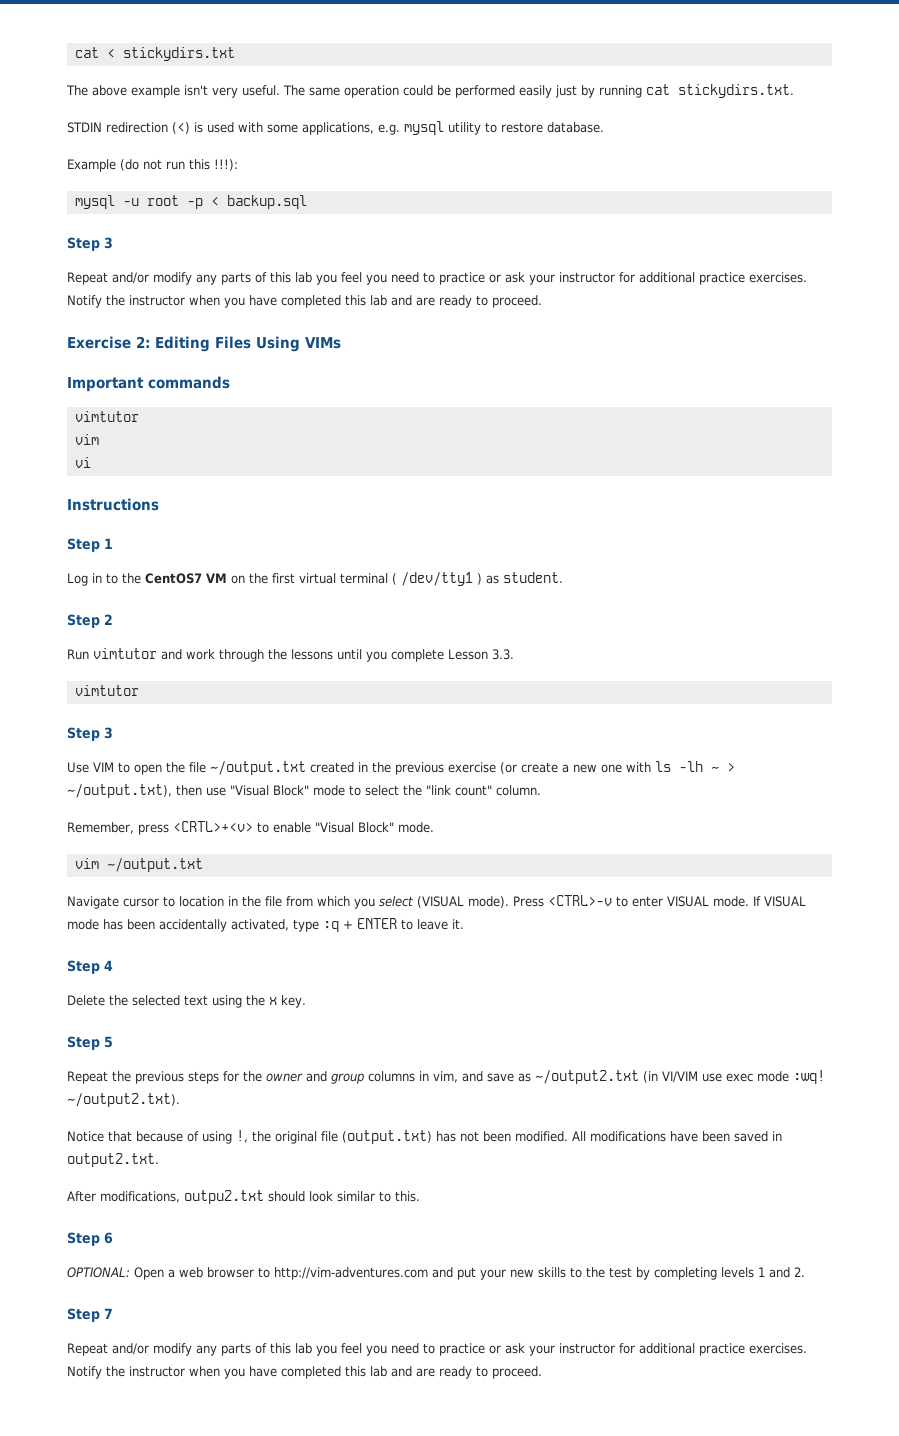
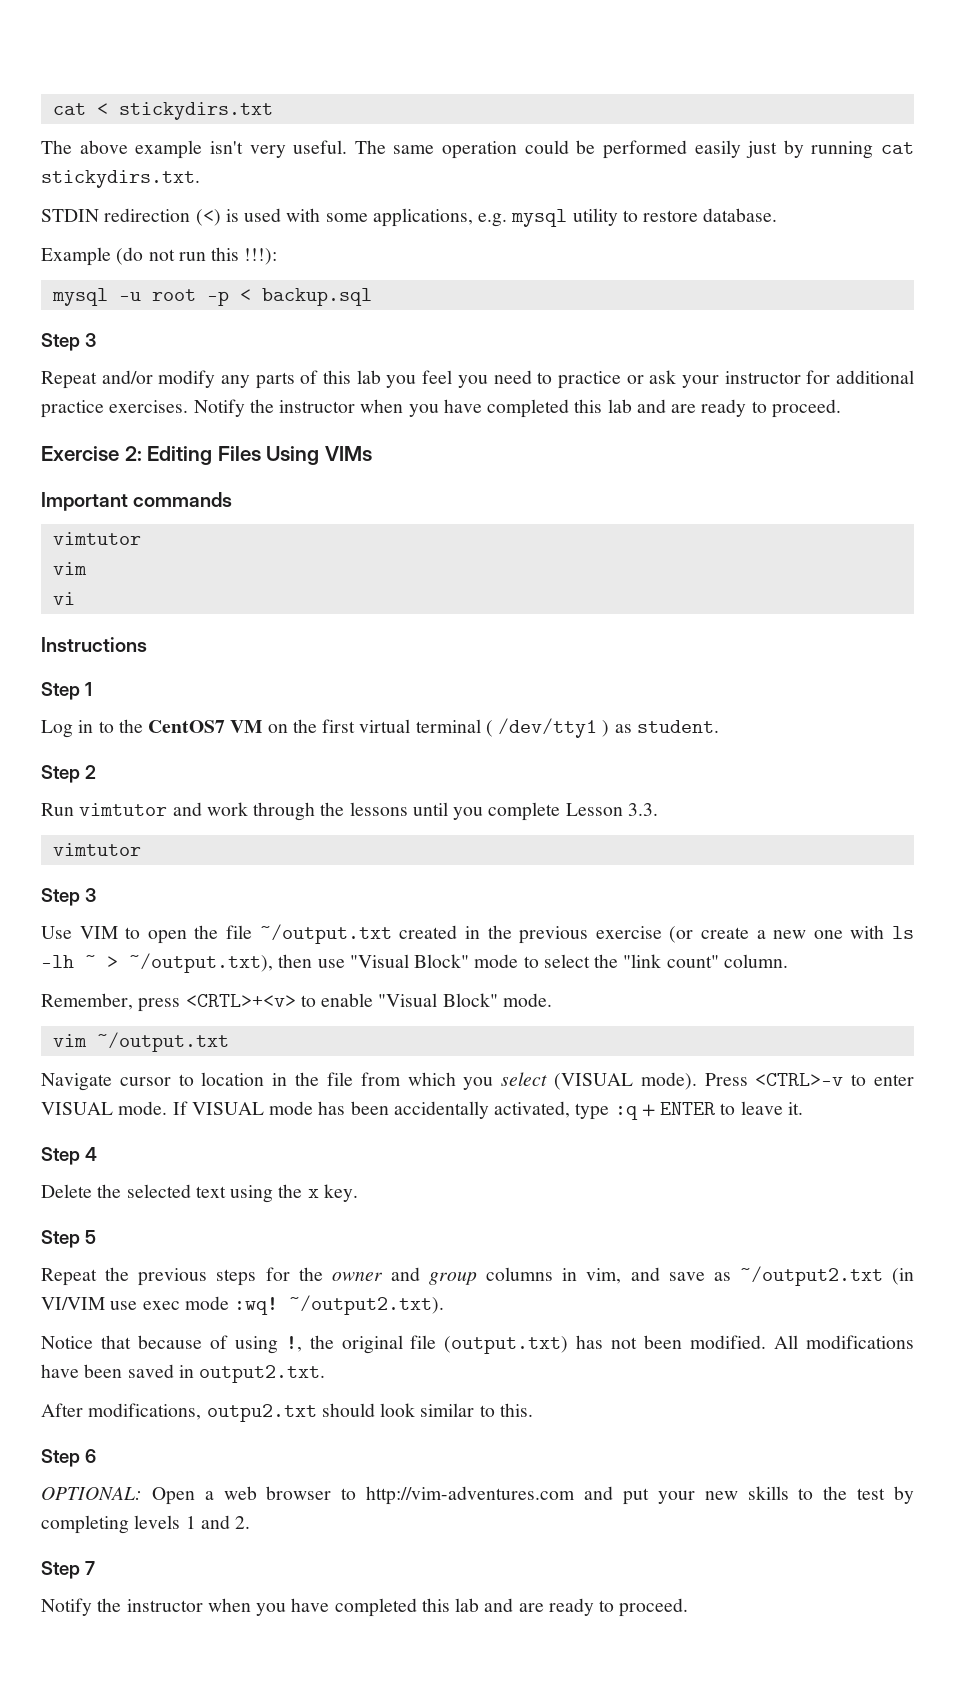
  Step 7
- Repeat and/or modify any parts of this lab you feel you need to practice or ask your instructor for additional practice exercises. Notify the instructor when you have completed this lab and are ready to proceed.
+ Notify the instructor when you have completed this lab and are ready to proceed.

